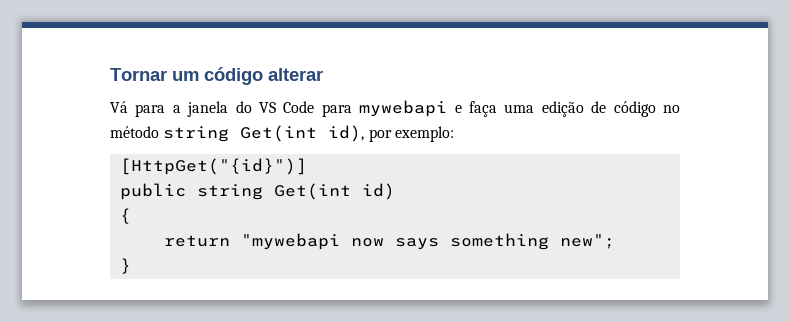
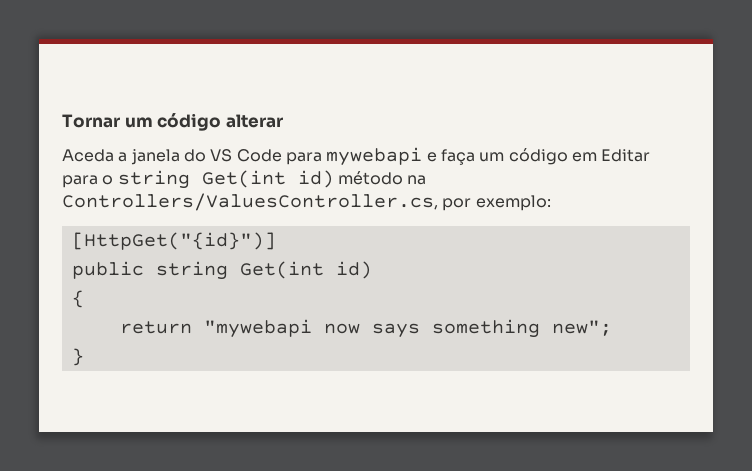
- Vá para a janela do VS Code para mywebapi e faça uma edição de código no método string Get(int id), por exemplo:
+ Aceda a janela do VS Code para mywebapi e faça um código em Editar para o string Get(int id) método na Controllers/ValuesController.cs, por exemplo:

